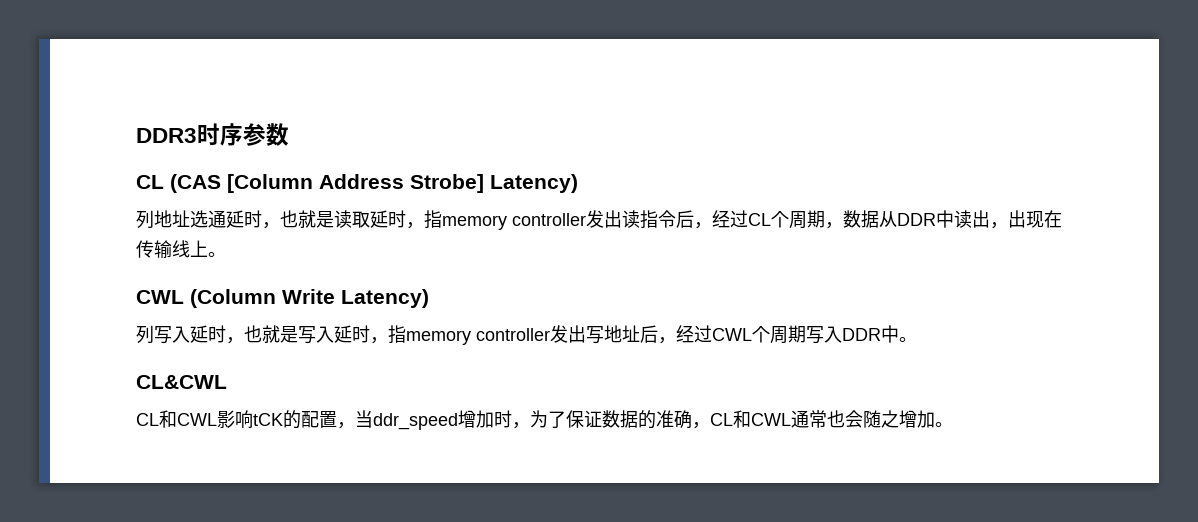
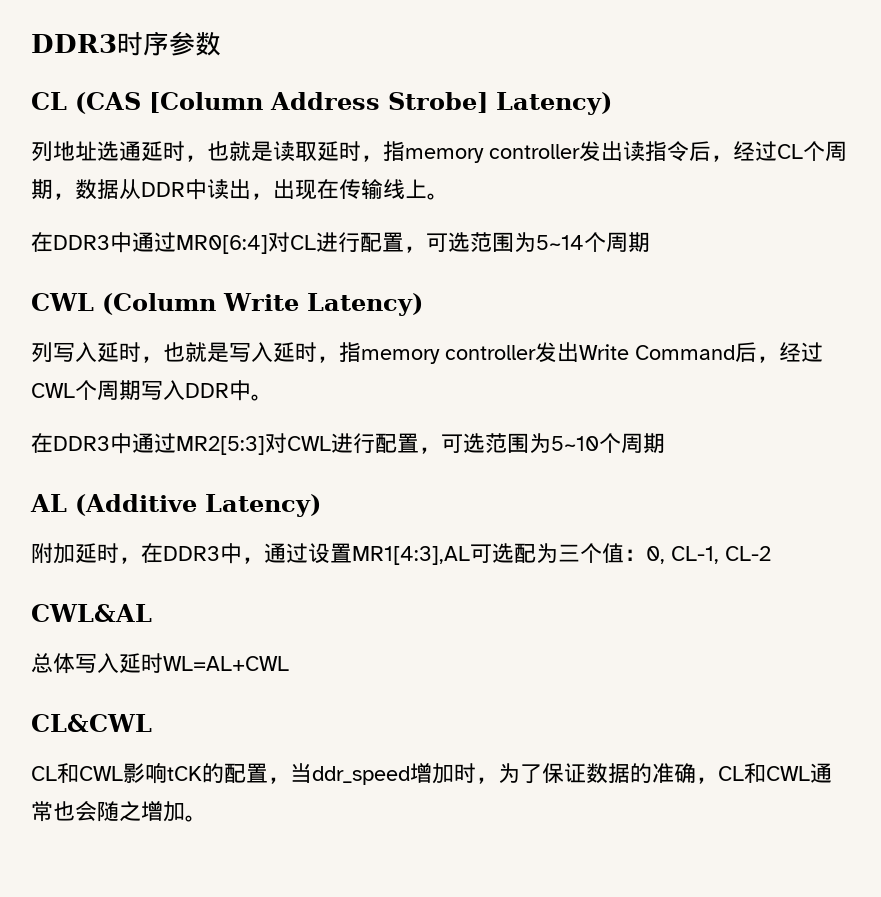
+ 在DDR3中通过MR0[6:4]对CL进行配置，可选范围为5~14个周期
- 列写入延时，也就是写入延时，指memory controller发出写地址后，经过CWL个周期写入DDR中。
+ 列写入延时，也就是写入延时，指memory controller发出Write Command后，经过CWL个周期写入DDR中。
+ 在DDR3中通过MR2[5:3]对CWL进行配置，可选范围为5~10个周期
+ AL (Additive Latency)
+ 附加延时，在DDR3中，通过设置MR1[4:3],AL可选配为三个值：0, CL-1, CL-2
+ CWL&AL
+ 总体写入延时WL=AL+CWL

